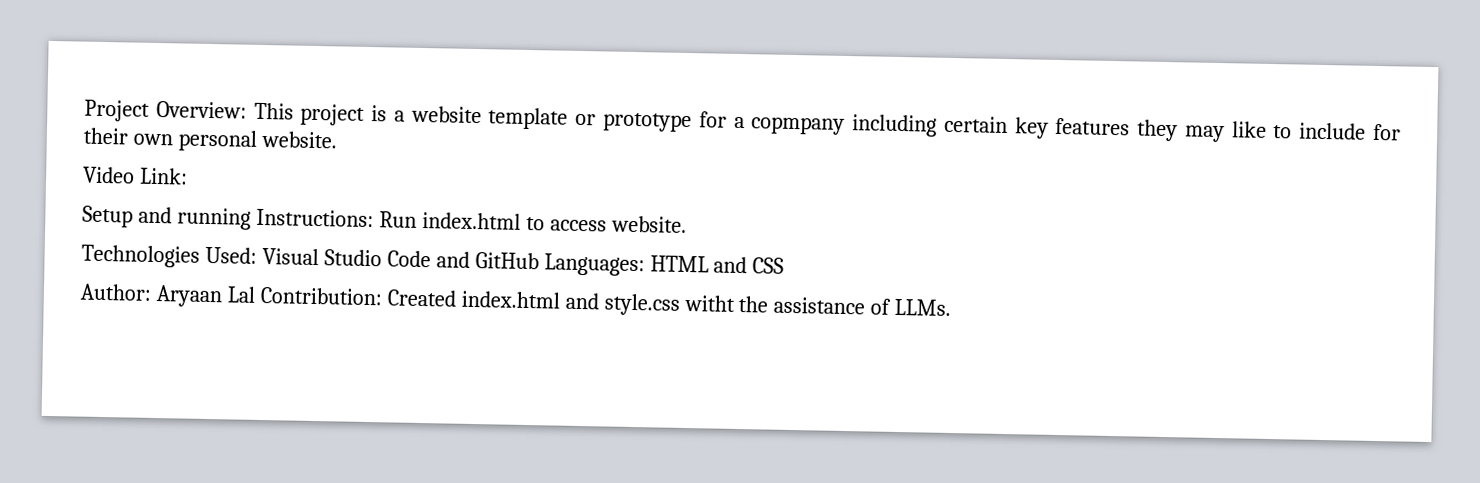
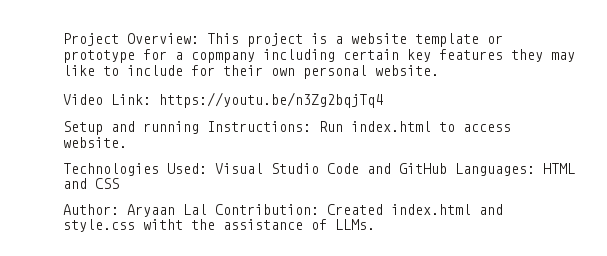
- Video Link:
+ Video Link: https://youtu.be/n3Zg2bqjTq4

